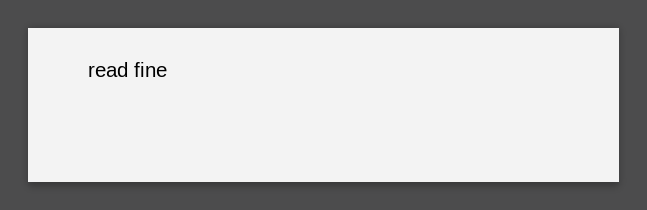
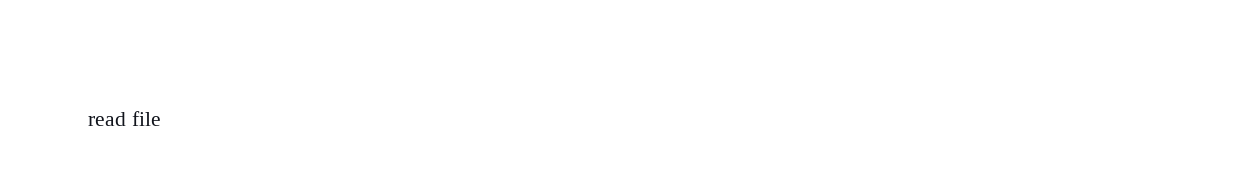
- read fine
+ read file

